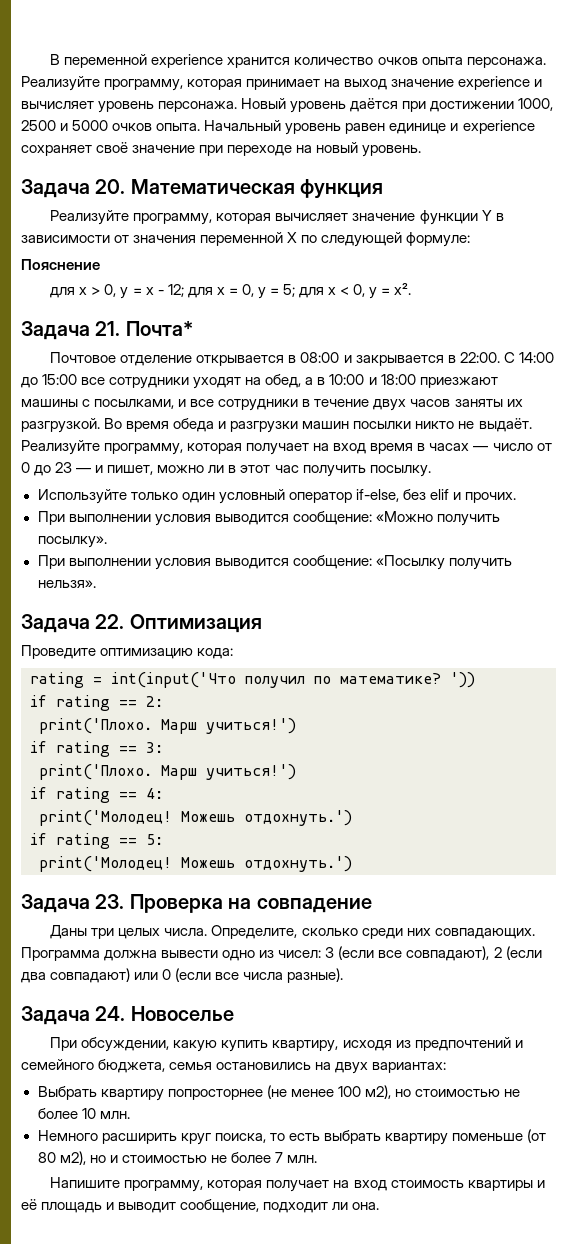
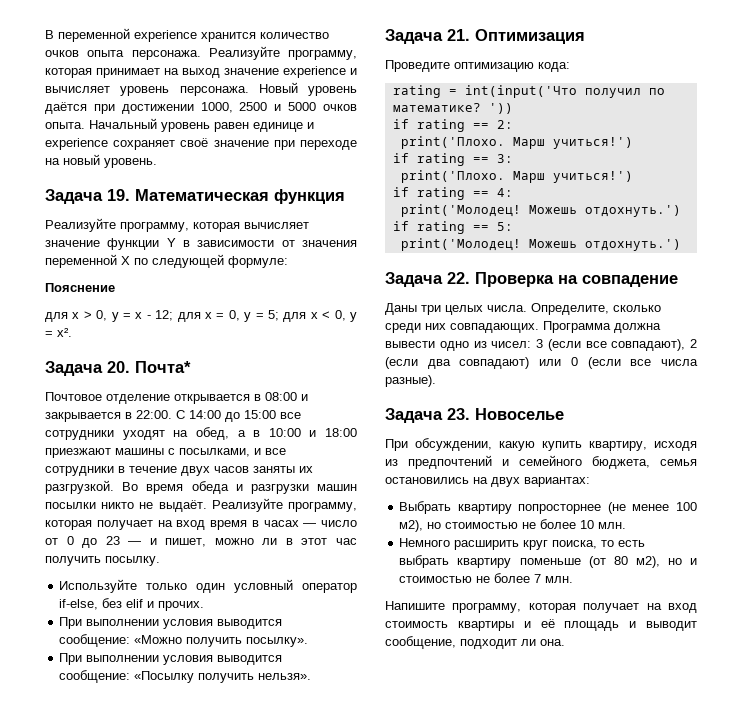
- Задача 20. Математическая функция
+ Задача 19. Математическая функция
- Задача 21. Почта*
+ Задача 20. Почта*
- Задача 22. Оптимизация
+ Задача 21. Оптимизация
- Задача 23. Проверка на совпадение
+ Задача 22. Проверка на совпадение
- Задача 24. Новоселье
+ Задача 23. Новоселье

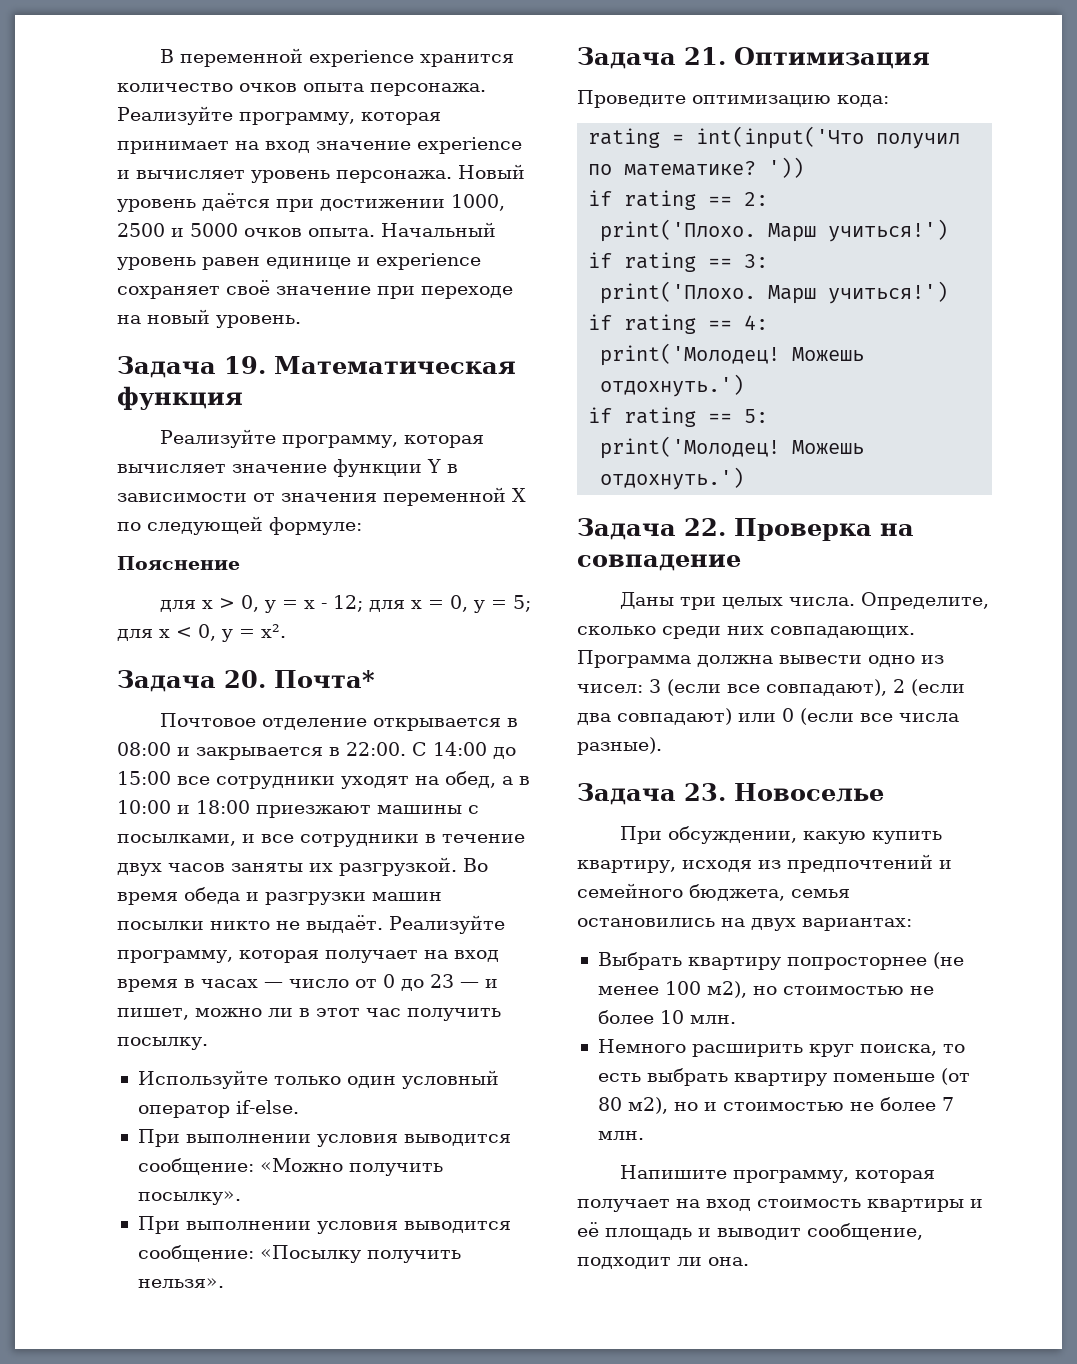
- Реализуйте программу, которая принимает на выход значение experience и вычисляет уровень персонажа.
+ Реализуйте программу, которая принимает на вход значение experience и вычисляет уровень персонажа.
- Используйте только один условный оператор if-else, без elif и прочих.
+ Используйте только один условный оператор if-else.

